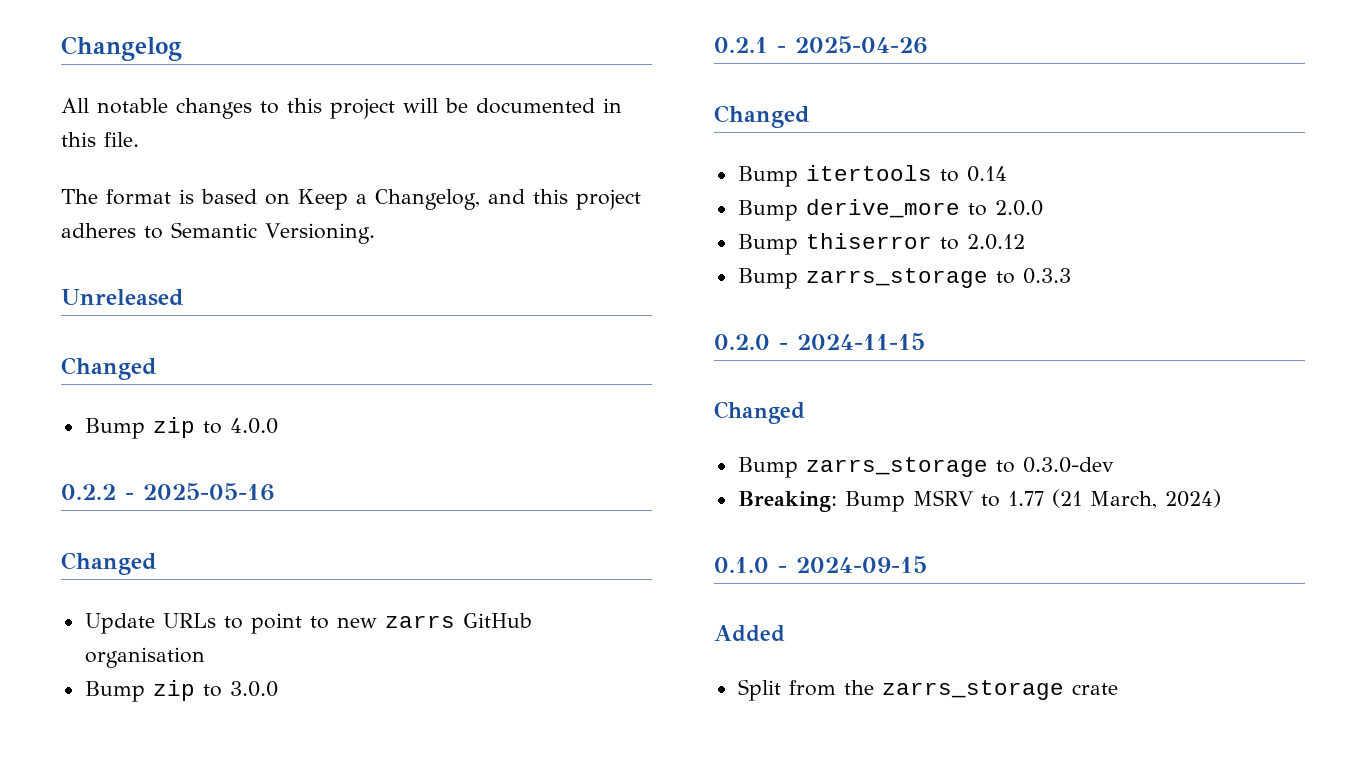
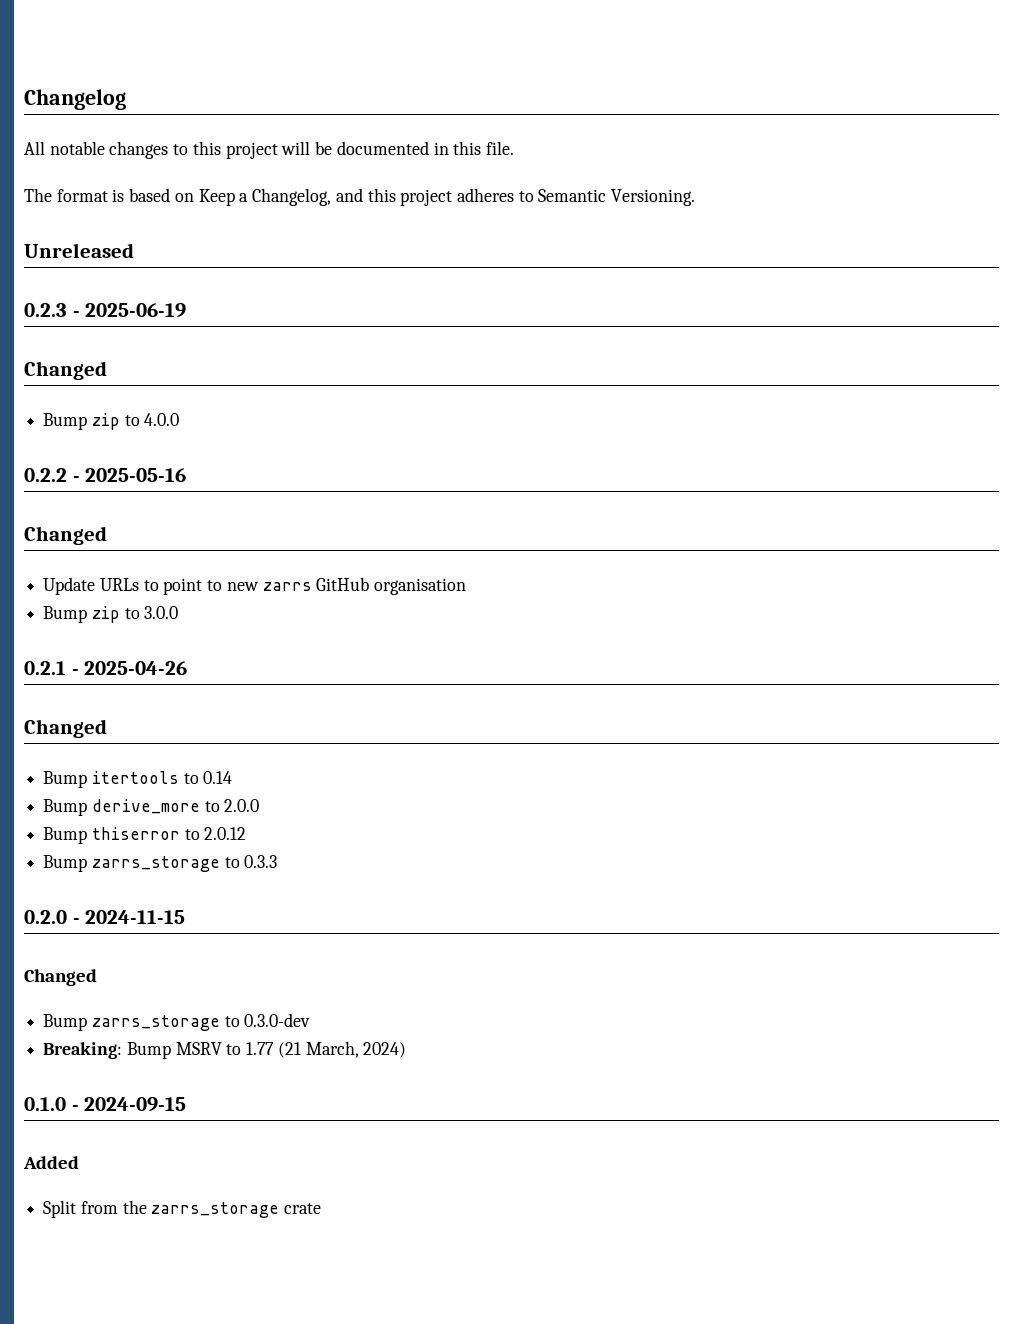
+ 0.2.3 - 2025-06-19

